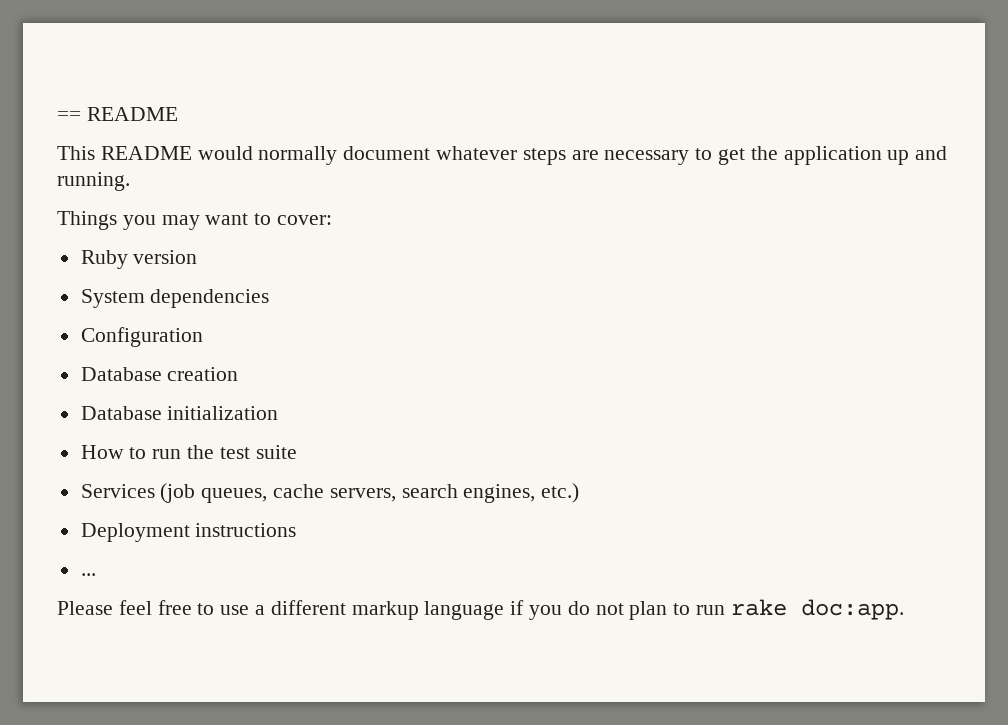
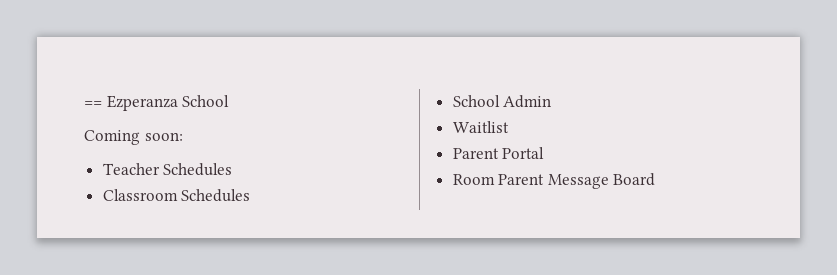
- == README
- This README would normally document whatever steps are necessary to get the application up and running.
- Things you may want to cover:
- Ruby version
- System dependencies
- Configuration
- Database creation
- Database initialization
- How to run the test suite
- Services (job queues, cache servers, search engines, etc.)
- Deployment instructions
- ...
- Please feel free to use a different markup language if you do not plan to run rake doc:app.
+ == Ezperanza School
+ Coming soon:
+ Teacher Schedules
+ Classroom Schedules
+ School Admin
+ Waitlist
+ Parent Portal
+ Room Parent Message Board

